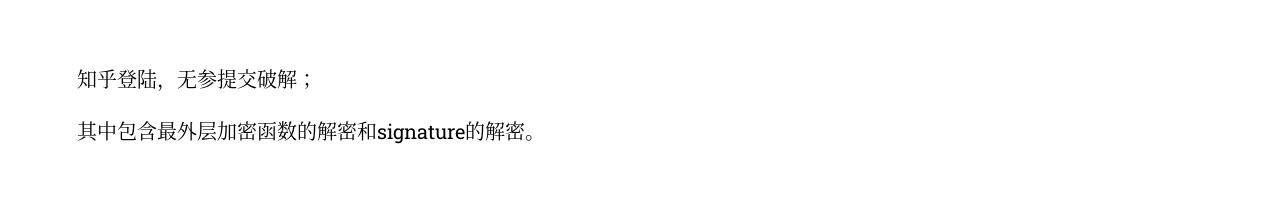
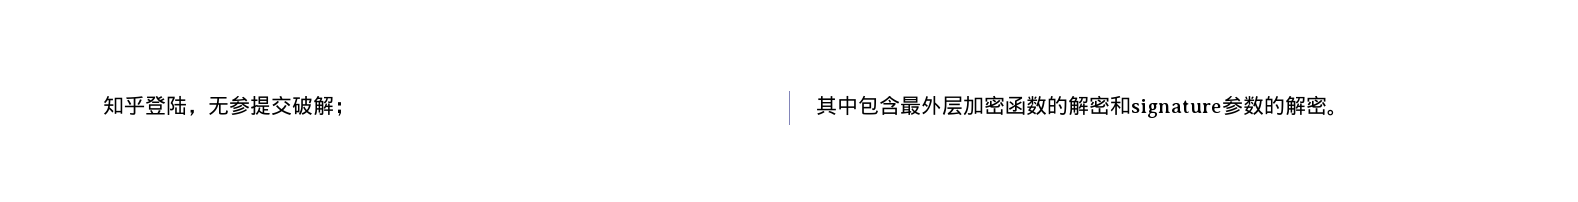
- 其中包含最外层加密函数的解密和signature的解密。
+ 其中包含最外层加密函数的解密和signature参数的解密。

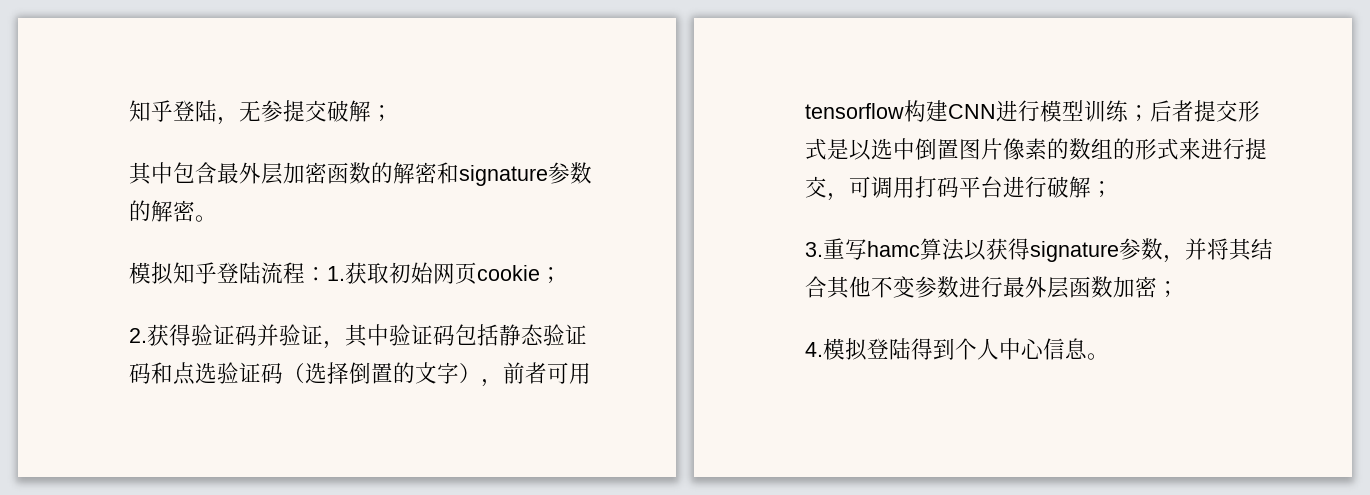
+ 模拟知乎登陆流程：1.获取初始网页cookie；
+ 2.获得验证码并验证，其中验证码包括静态验证码和点选验证码（选择倒置的文字），前者可用tensorflow构建CNN进行模型训练；后者提交形式是以选中倒置图片像素的数组的形式来进行提交，可调用打码平台进行破解；
+ 3.重写hamc算法以获得signature参数，并将其结合其他不变参数进行最外层函数加密；
+ 4.模拟登陆得到个人中心信息。

